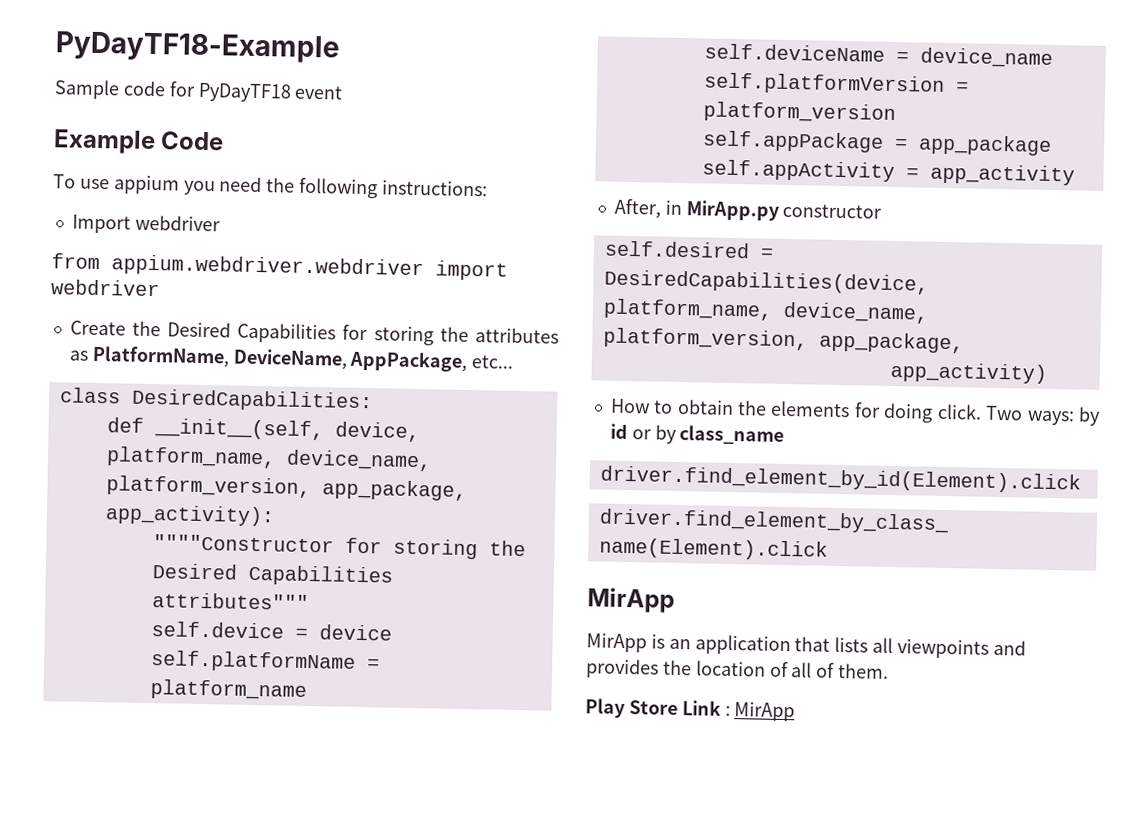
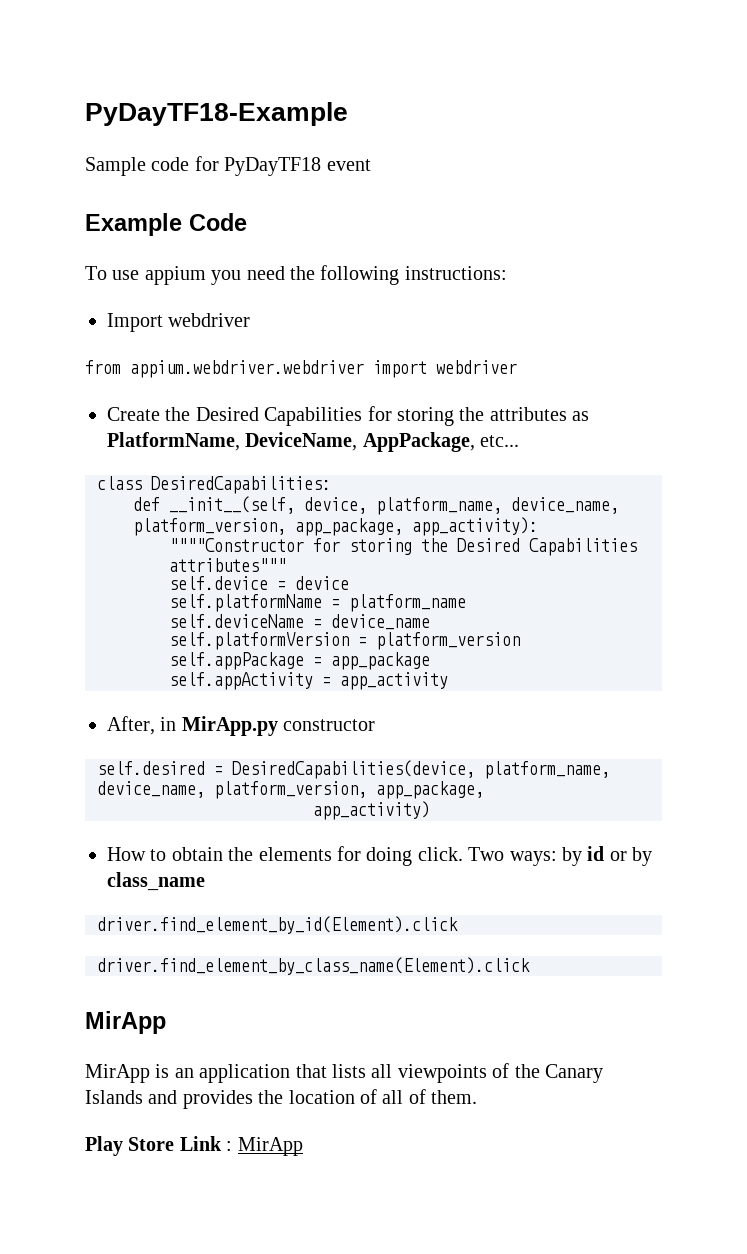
- MirApp is an application that lists all viewpoints and provides the location of all of them.
+ MirApp is an application that lists all viewpoints of the Canary Islands and provides the location of all of them.

